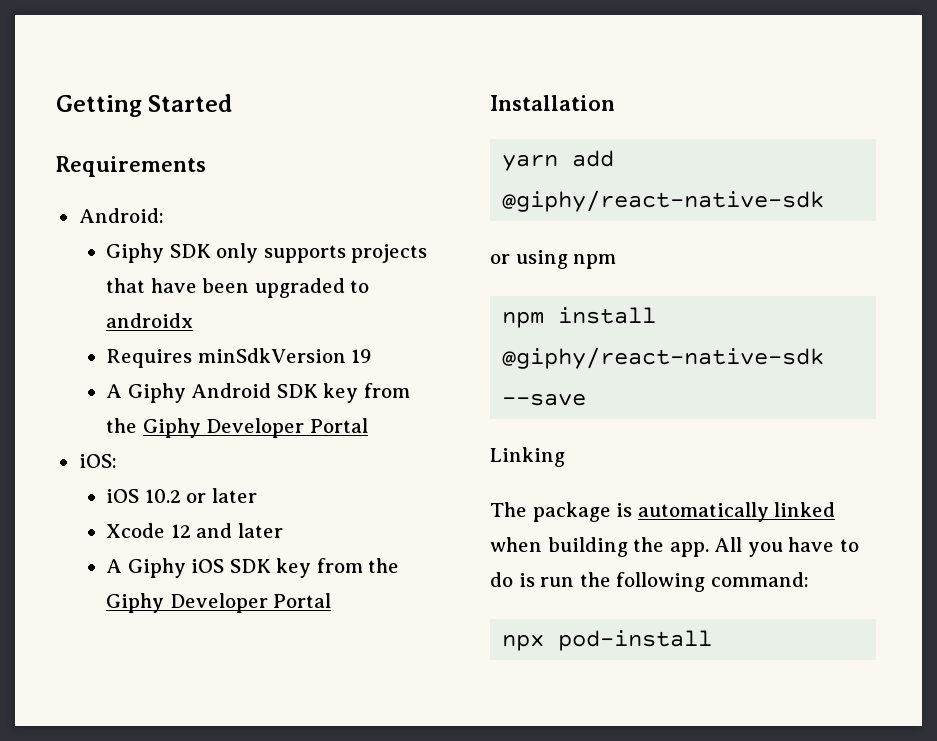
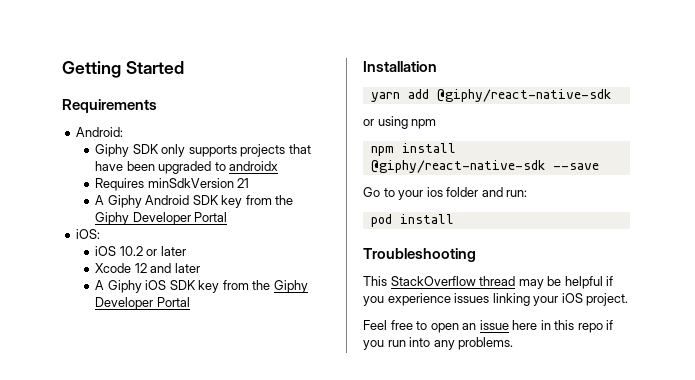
- Requires minSdkVersion 19
+ Requires minSdkVersion 21
- Linking
- The package is automatically linked when building the app. All you have to do is run the following command:
- npx pod-install
+ Go to your ios folder and run:
+ pod install
+ Troubleshooting
+ This StackOverflow thread may be helpful if you experience issues linking your iOS project.
+ Feel free to open an issue here in this repo if you run into any problems.

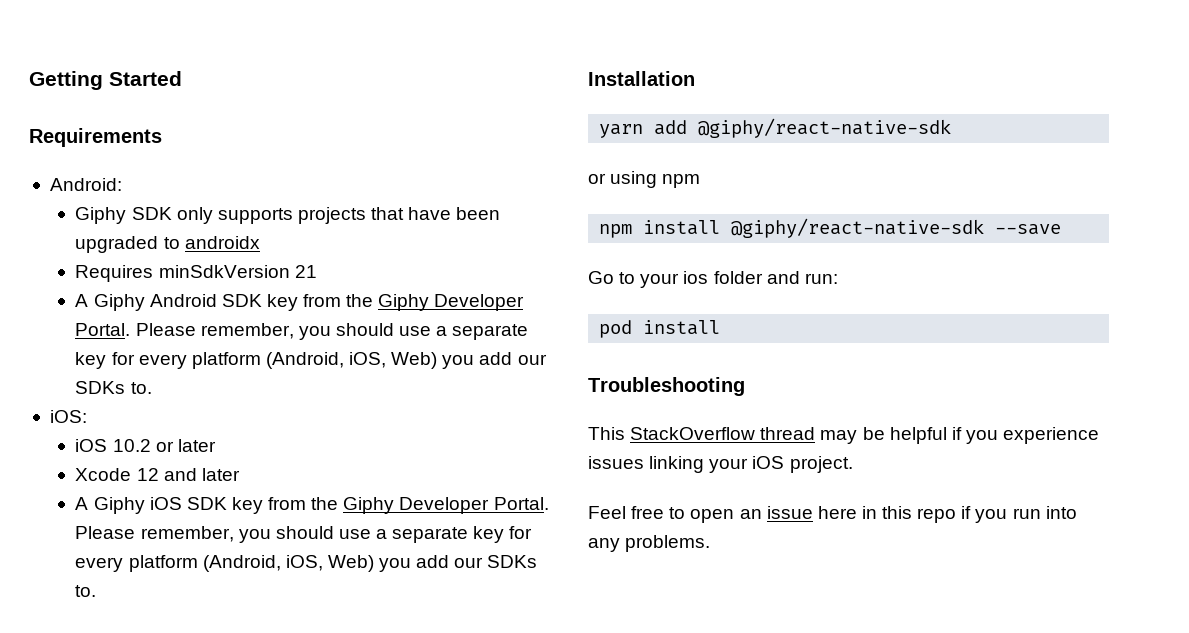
- A Giphy Android SDK key from the Giphy Developer Portal
+ A Giphy Android SDK key from the Giphy Developer Portal. Please remember, you should use a separate key for every platform (Android, iOS, Web) you add our SDKs to.
- A Giphy iOS SDK key from the Giphy Developer Portal
+ A Giphy iOS SDK key from the Giphy Developer Portal. Please remember, you should use a separate key for every platform (Android, iOS, Web) you add our SDKs to.

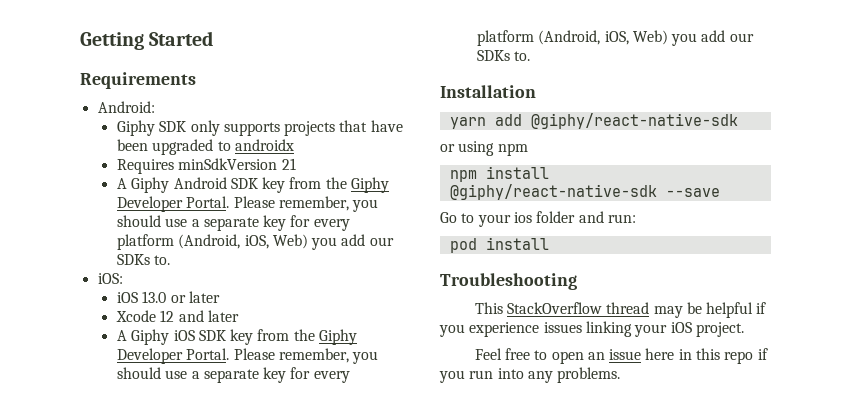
- iOS 10.2 or later
+ iOS 13.0 or later

